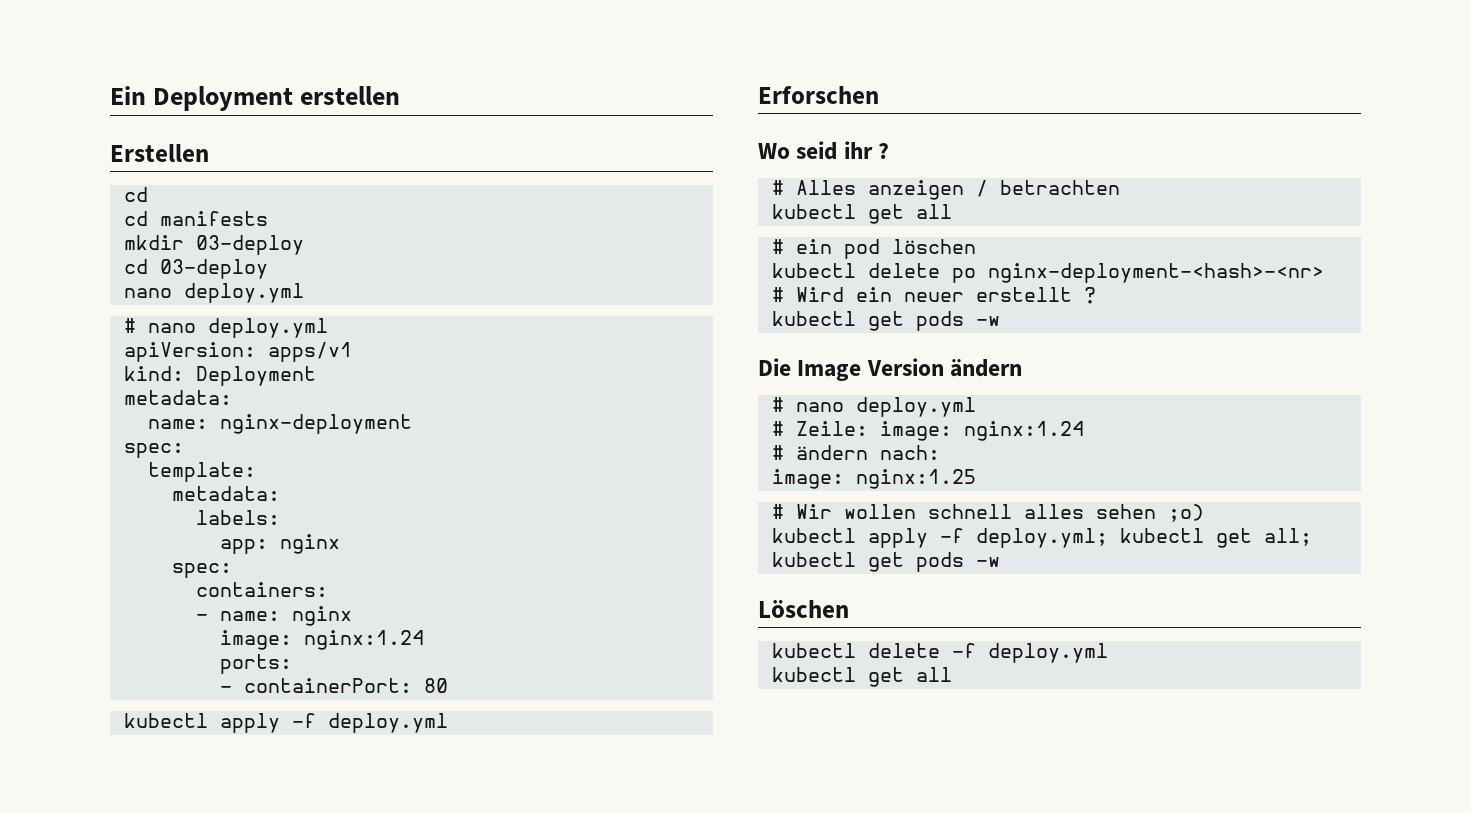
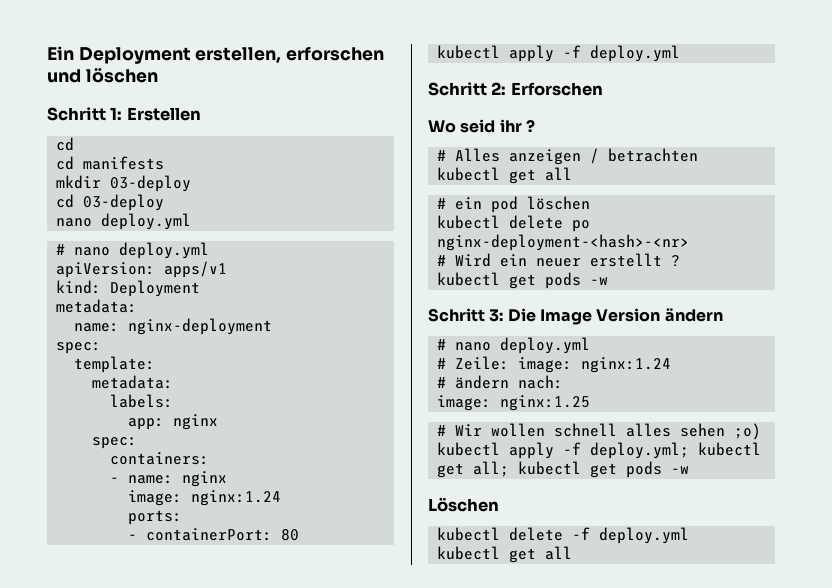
- Ein Deployment erstellen
- Erstellen
+ Ein Deployment erstellen, erforschen und löschen
+ Schritt 1: Erstellen
- Erforschen
+ Schritt 2: Erforschen
- Die Image Version ändern
+ Schritt 3: Die Image Version ändern

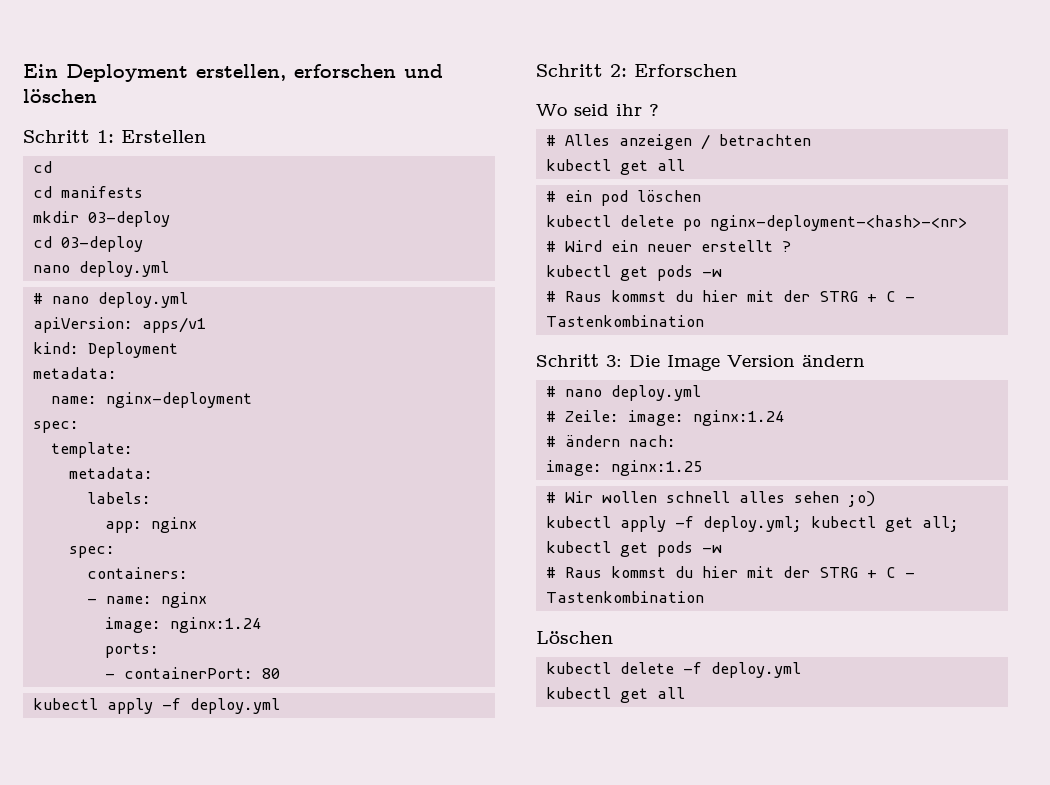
  # Wird ein neuer erstellt ?
  kubectl get pods -w
+ # Raus kommst du hier mit der STRG + C - Tastenkombination
  kubectl apply -f deploy.yml; kubectl get all; kubectl get pods -w
+ # Raus kommst du hier mit der STRG + C - Tastenkombination

